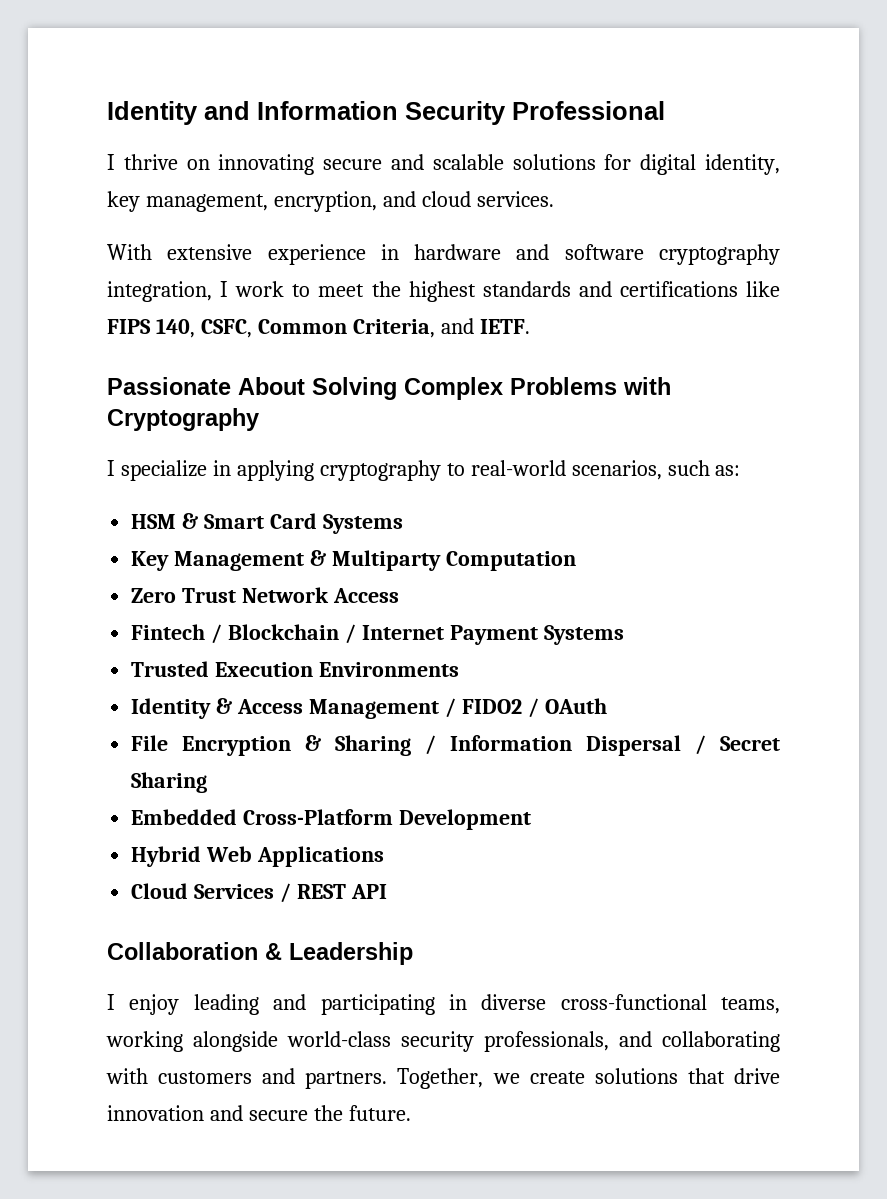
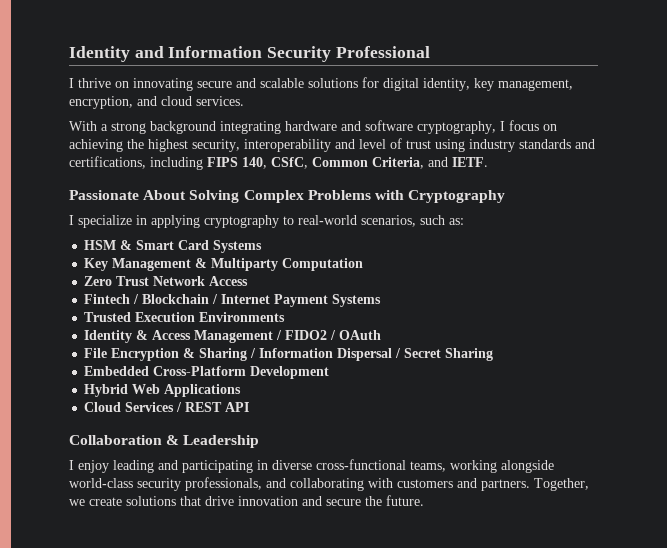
- With extensive experience in hardware and software cryptography integration, I work to meet the highest standards and certifications like FIPS 140, CSFC, Common Criteria, and IETF.
+ With a strong background integrating hardware and software cryptography, I focus on achieving the highest security, interoperability and level of trust using industry standards and certifications, including FIPS 140, CSfC, Common Criteria, and IETF.

